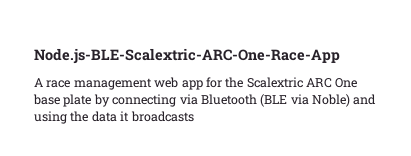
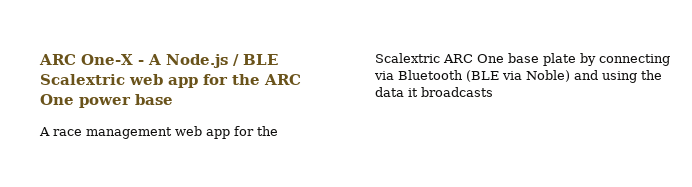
- Node.js-BLE-Scalextric-ARC-One-Race-App
+ ARC One-X - A Node.js / BLE Scalextric web app for the ARC One power base

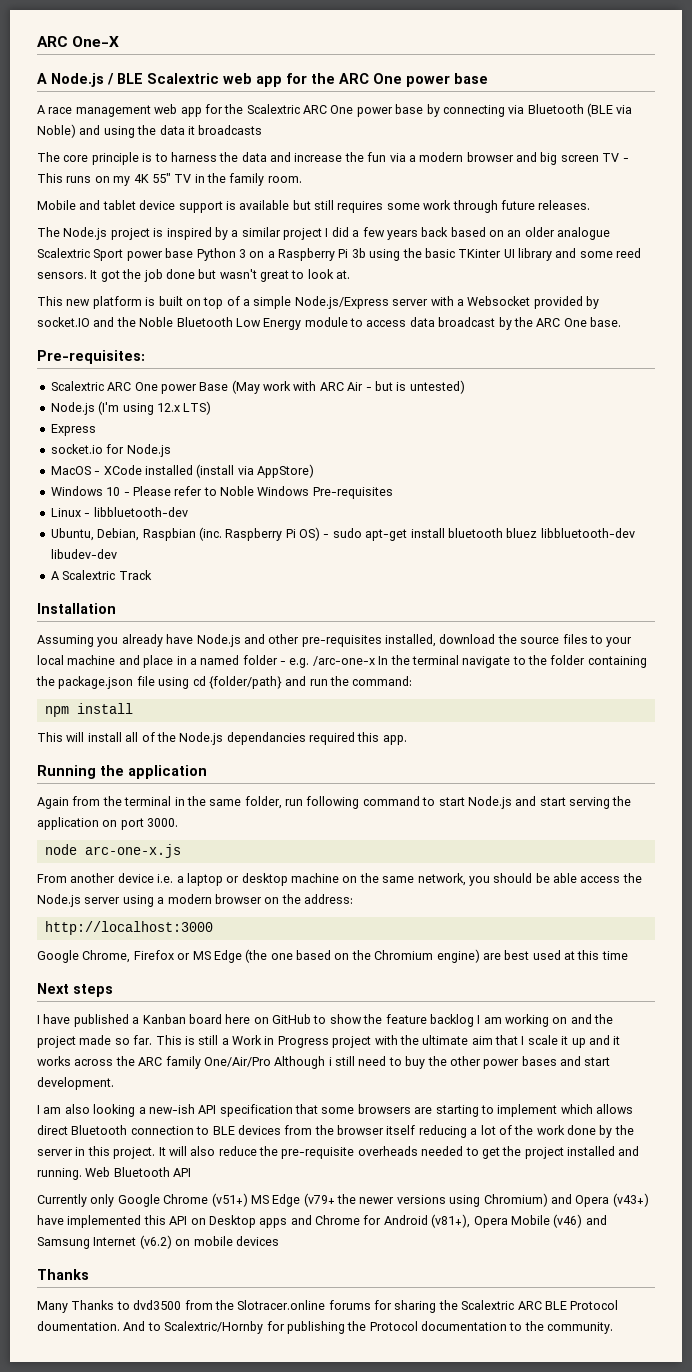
- ARC One-X - A Node.js / BLE Scalextric web app for the ARC One power base
+ ARC One-X
+ A Node.js / BLE Scalextric web app for the ARC One power base
- A race management web app for the Scalextric ARC One base plate by connecting via Bluetooth (BLE via Noble) and using the data it broadcasts
+ A race management web app for the Scalextric ARC One power base by connecting via Bluetooth (BLE via Noble) and using the data it broadcasts
+ The core principle is to harness the data and increase the fun via a modern browser and big screen TV - This runs on my 4K 55" TV in the family room.
+ Mobile and tablet device support is available but still requires some work through future releases.
+ The Node.js project is inspired by a similar project I did a few years back based on an older analogue Scalextric Sport power base Python 3 on a Raspberry Pi 3b using the basic TKinter UI library and some reed sensors. It got the job done but wasn't great to look at.
+ This new platform is built on top of a simple Node.js/Express server with a Websocket provided by socket.IO and the Noble Bluetooth Low Energy module to access data broadcast by the ARC One base.
+ Pre-requisites:
+ Scalextric ARC One power Base (May work with ARC Air - but is untested)
+ Node.js (I'm using 12.x LTS)
+ Express
+ socket.io for Node.js
+ MacOS - XCode installed (install via AppStore)
+ Windows 10 - Please refer to Noble Windows Pre-requisites
+ Linux - libbluetooth-dev
+ Ubuntu, Debian, Raspbian (inc. Raspberry Pi OS) - sudo apt-get install bluetooth bluez libbluetooth-dev libudev-dev
+ A Scalextric Track
+ Installation
+ Assuming you already have Node.js and other pre-requisites installed, download the source files to your local machine and place in a named folder - e.g. /arc-one-x In the terminal navigate to the folder containing the package.json file using cd {folder/path} and run the command:
+ npm install
+ This will install all of the Node.js dependancies required this app.
+ Running the application
+ Again from the terminal in the same folder, run following command to start Node.js and start serving the application on port 3000.
+ node arc-one-x.js
+ From another device i.e. a laptop or desktop machine on the same network, you should be able access the Node.js server using a modern browser on the address:
+ http://localhost:3000
+ Google Chrome, Firefox or MS Edge (the one based on the Chromium engine) are best used at this time
+ Next steps
+ I have published a Kanban board here on GitHub to show the feature backlog I am working on and the project made so far. This is still a Work in Progress project with the ultimate aim that I scale it up and it works across the ARC family One/Air/Pro Although i still need to buy the other power bases and start development.
+ I am also looking a new-ish API specification that some browsers are starting to implement which allows direct Bluetooth connection to BLE devices from the browser itself reducing a lot of the work done by the server in this project. It will also reduce the pre-requisite overheads needed to get the project installed and running. Web Bluetooth API
+ Currently only Google Chrome (v51+) MS Edge (v79+ the newer versions using Chromium) and Opera (v43+) have implemented this API on Desktop apps and Chrome for Android (v81+), Opera Mobile (v46) and Samsung Internet (v6.2) on mobile devices
+ Thanks
+ Many Thanks to dvd3500 from the Slotracer.online forums for sharing the Scalextric ARC BLE Protocol doumentation. And to Scalextric/Hornby for publishing the Protocol documentation to the community.

